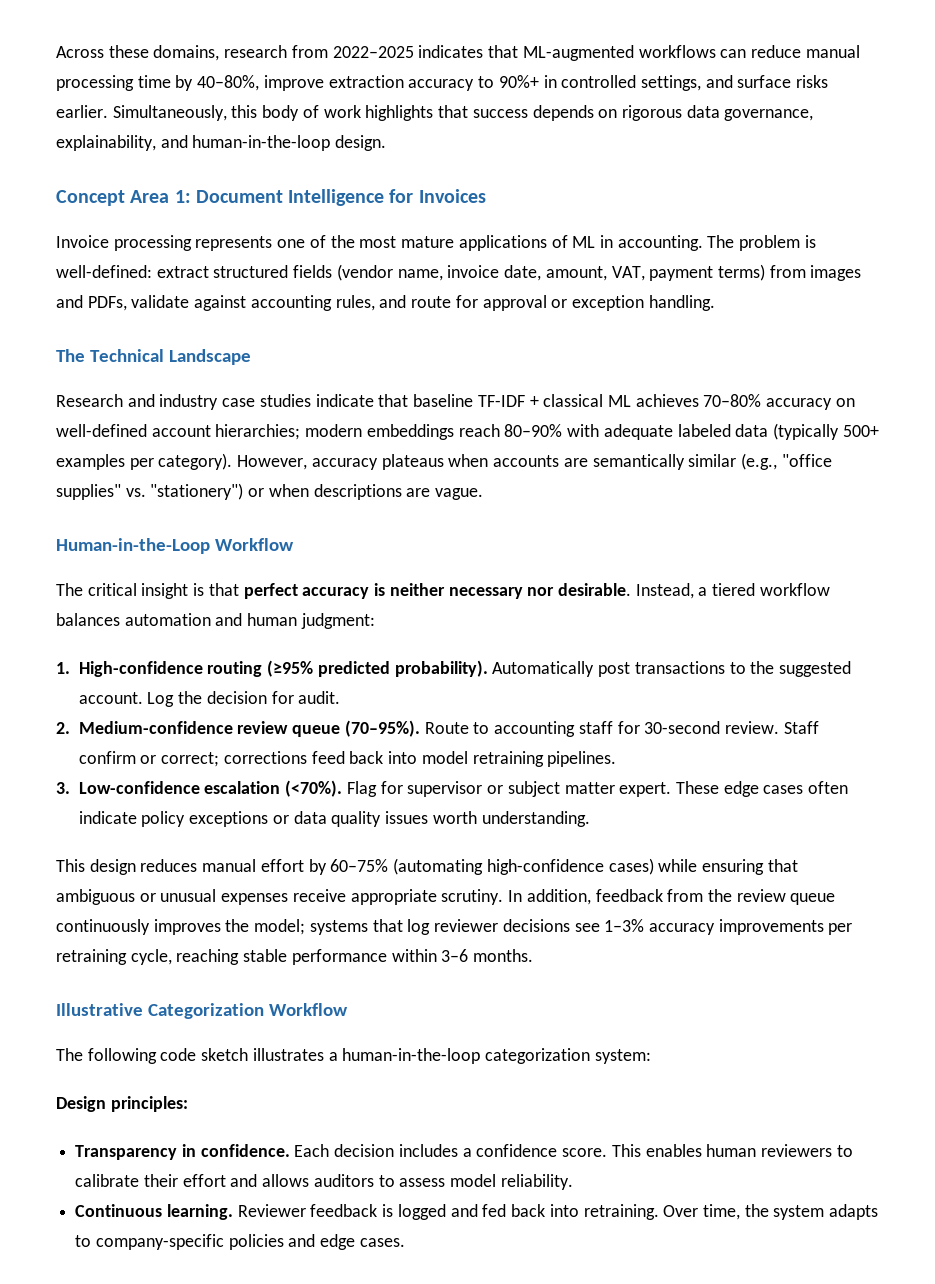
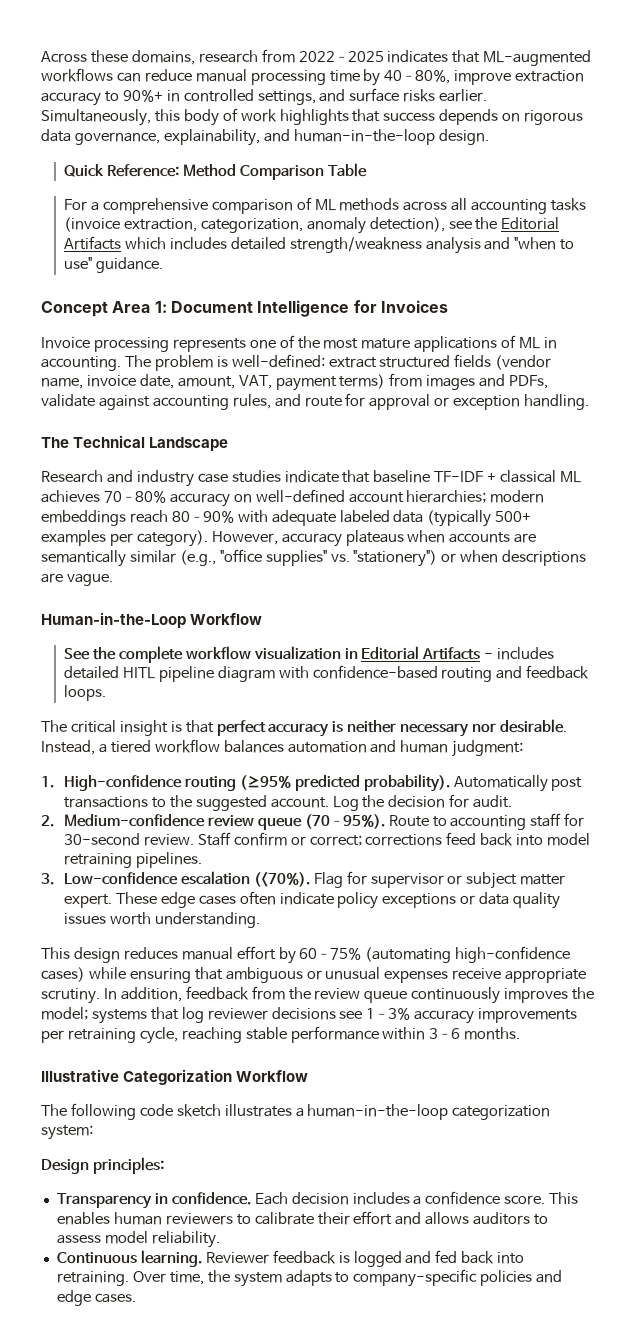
+ Quick Reference: Method Comparison Table
+ For a comprehensive comparison of ML methods across all accounting tasks (invoice extraction, categorization, anomaly detection), see the Editorial Artifacts which includes detailed strength/weakness analysis and "when to use" guidance.
+ See the complete workflow visualization in Editorial Artifacts - includes detailed HITL pipeline diagram with confidence-based routing and feedback loops.

